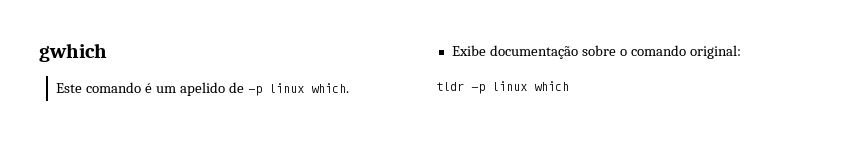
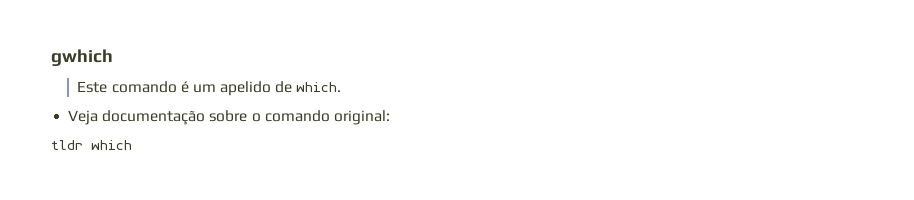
- Este comando é um apelido de -p linux which.
+ Este comando é um apelido de which.
- Exibe documentação sobre o comando original:
+ Veja documentação sobre o comando original:
- tldr -p linux which
+ tldr which

